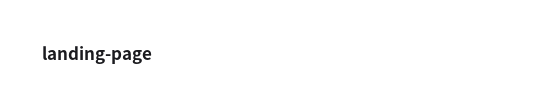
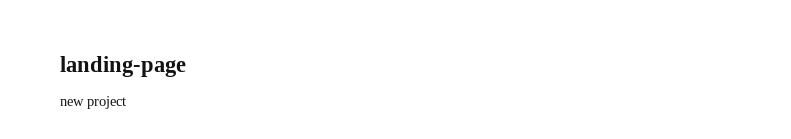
+ new project

